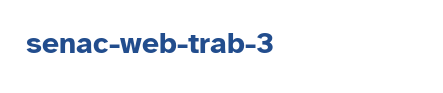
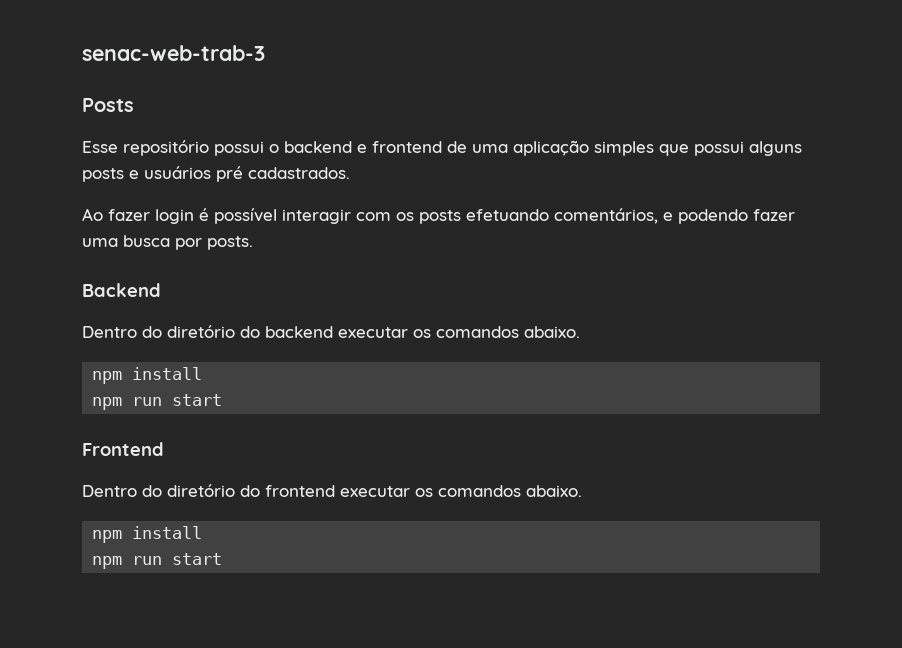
+ Posts
+ Esse repositório possui o backend e frontend de uma aplicação simples que possui alguns posts e usuários pré cadastrados.
+ Ao fazer login é possível interagir com os posts efetuando comentários, e podendo fazer uma busca por posts.
+ Backend
+ Dentro do diretório do backend executar os comandos abaixo.
+ npm install
+ npm run start
+ Frontend
+ Dentro do diretório do frontend executar os comandos abaixo.
+ npm install
+ npm run start

